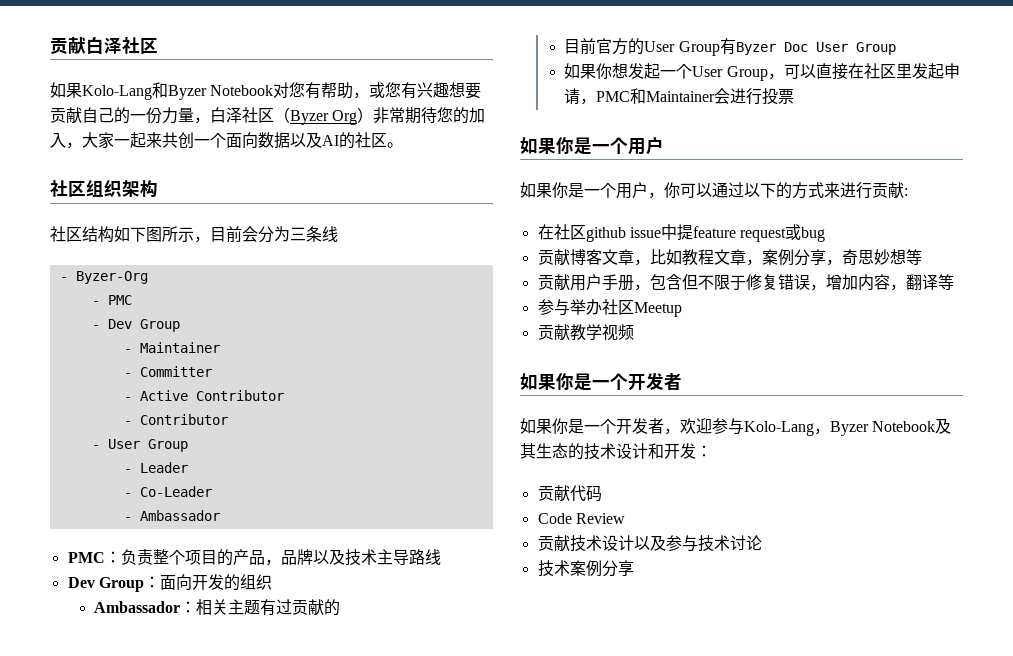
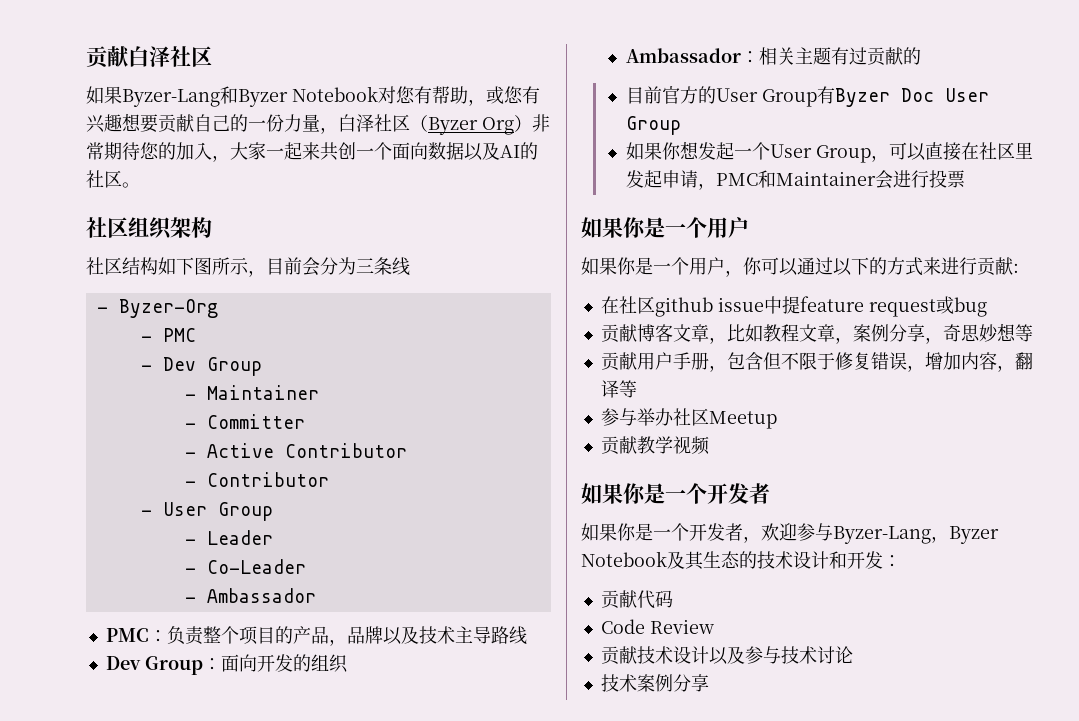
- 如果Kolo-Lang和Byzer Notebook对您有帮助，或您有兴趣想要贡献自己的一份力量，白泽社区（Byzer Org）非常期待您的加入，大家一起来共创一个面向数据以及AI的社区。
+ 如果Byzer-Lang和Byzer Notebook对您有帮助，或您有兴趣想要贡献自己的一份力量，白泽社区（Byzer Org）非常期待您的加入，大家一起来共创一个面向数据以及AI的社区。
- 如果你是一个开发者，欢迎参与Kolo-Lang，Byzer Notebook及其生态的技术设计和开发：
+ 如果你是一个开发者，欢迎参与Byzer-Lang，Byzer Notebook及其生态的技术设计和开发：

